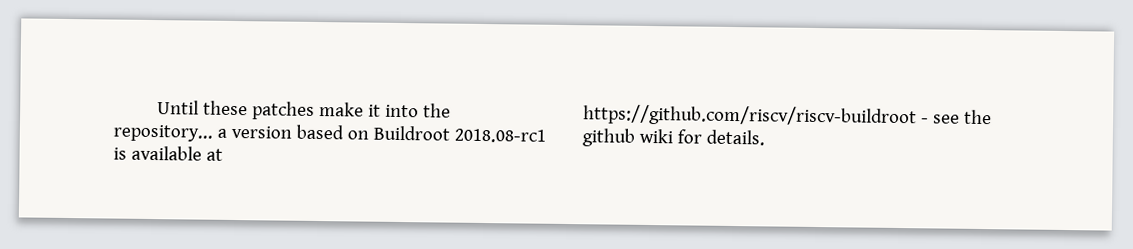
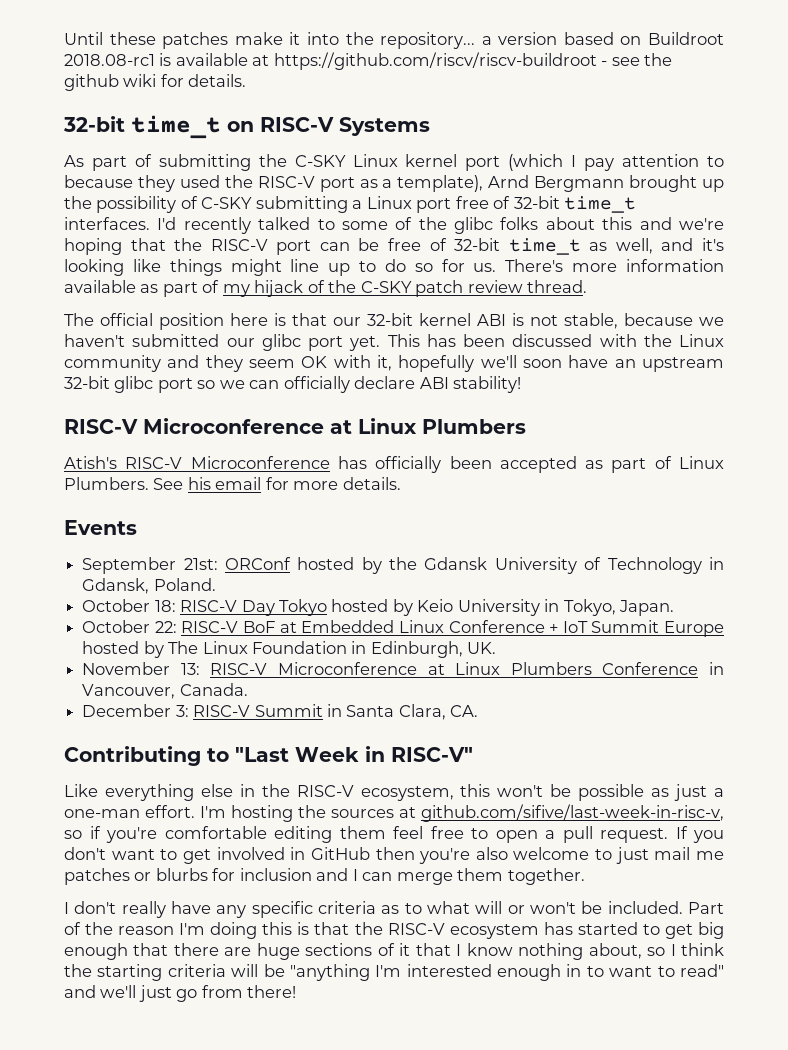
+ 32-bit time_t on RISC-V Systems
+ As part of submitting the C-SKY Linux kernel port (which I pay attention to because they used the RISC-V port as a template), Arnd Bergmann brought up the possibility of C-SKY submitting a Linux port free of 32-bit time_t interfaces. I'd recently talked to some of the glibc folks about this and we're hoping that the RISC-V port can be free of 32-bit time_t as well, and it's looking like things might line up to do so for us. There's more information available as part of my hijack of the C-SKY patch review thread.
+ The official position here is that our 32-bit kernel ABI is not stable, because we haven't submitted our glibc port yet. This has been discussed with the Linux community and they seem OK with it, hopefully we'll soon have an upstream 32-bit glibc port so we can officially declare ABI stability!
+ RISC-V Microconference at Linux Plumbers
+ Atish's RISC-V Microconference has officially been accepted as part of Linux Plumbers. See his email for more details.
+ Events
+ September 21st: ORConf hosted by the Gdansk University of Technology in Gdansk, Poland.
+ October 18: RISC-V Day Tokyo hosted by Keio University in Tokyo, Japan.
+ October 22: RISC-V BoF at Embedded Linux Conference + IoT Summit Europe hosted by The Linux Foundation in Edinburgh, UK.
+ November 13: RISC-V Microconference at Linux Plumbers Conference in Vancouver, Canada.
+ December 3: RISC-V Summit in Santa Clara, CA.
+ Contributing to "Last Week in RISC-V"
+ Like everything else in the RISC-V ecosystem, this won't be possible as just a one-man effort. I'm hosting the sources at github.com/sifive/last-week-in-risc-v, so if you're comfortable editing them feel free to open a pull request. If you don't want to get involved in GitHub then you're also welcome to just mail me patches or blurbs for inclusion and I can merge them together.
+ I don't really have any specific criteria as to what will or won't be included. Part of the reason I'm doing this is that the RISC-V ecosystem has started to get big enough that there are huge sections of it that I know nothing about, so I think the starting criteria will be "anything I'm interested enough in to want to read" and we'll just go from there!

